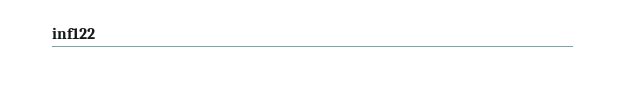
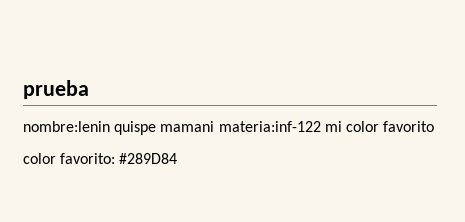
- inf122
+ prueba
+ nombre:lenin quispe mamani materia:inf-122 mi color favorito
+ color favorito: #289D84

